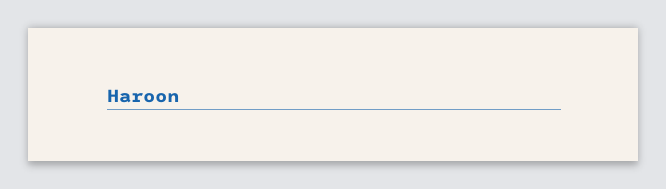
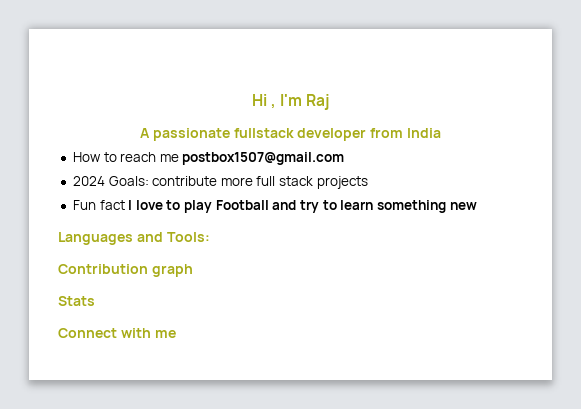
- Haroon
+ Hi , I'm Raj
+ A passionate fullstack developer from India
+ How to reach me postbox1507@gmail.com
+ 2024 Goals: contribute more full stack projects
+ Fun fact I love to play Football and try to learn something new
+ Languages and Tools:
+ Contribution graph
+ Stats
+ Connect with me

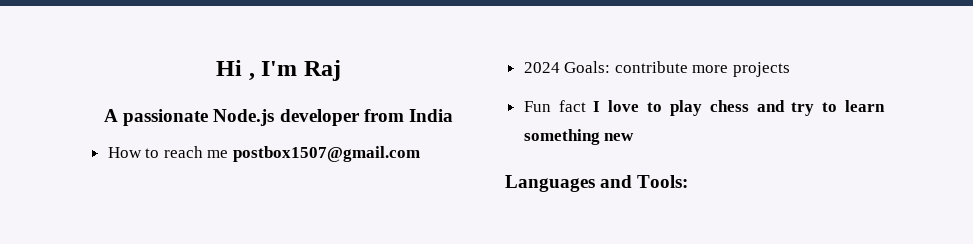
- A passionate fullstack developer from India
+ A passionate Node.js developer from India
- 2024 Goals: contribute more full stack projects
+ 2024 Goals: contribute more projects
- Fun fact I love to play Football and try to learn something new
+ Fun fact I love to play chess and try to learn something new
- Contribution graph
- Stats
- Connect with me

